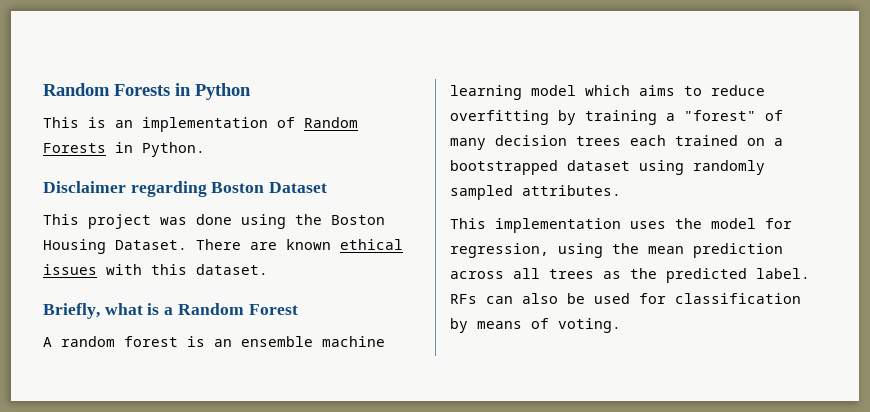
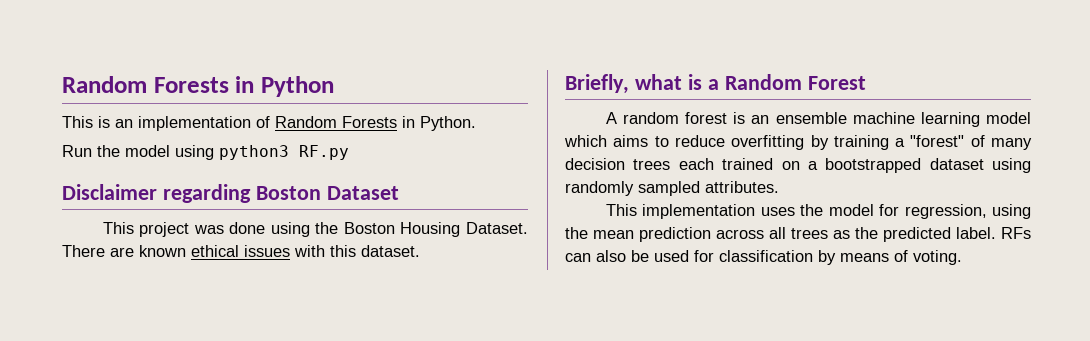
+ Run the model using python3 RF.py

